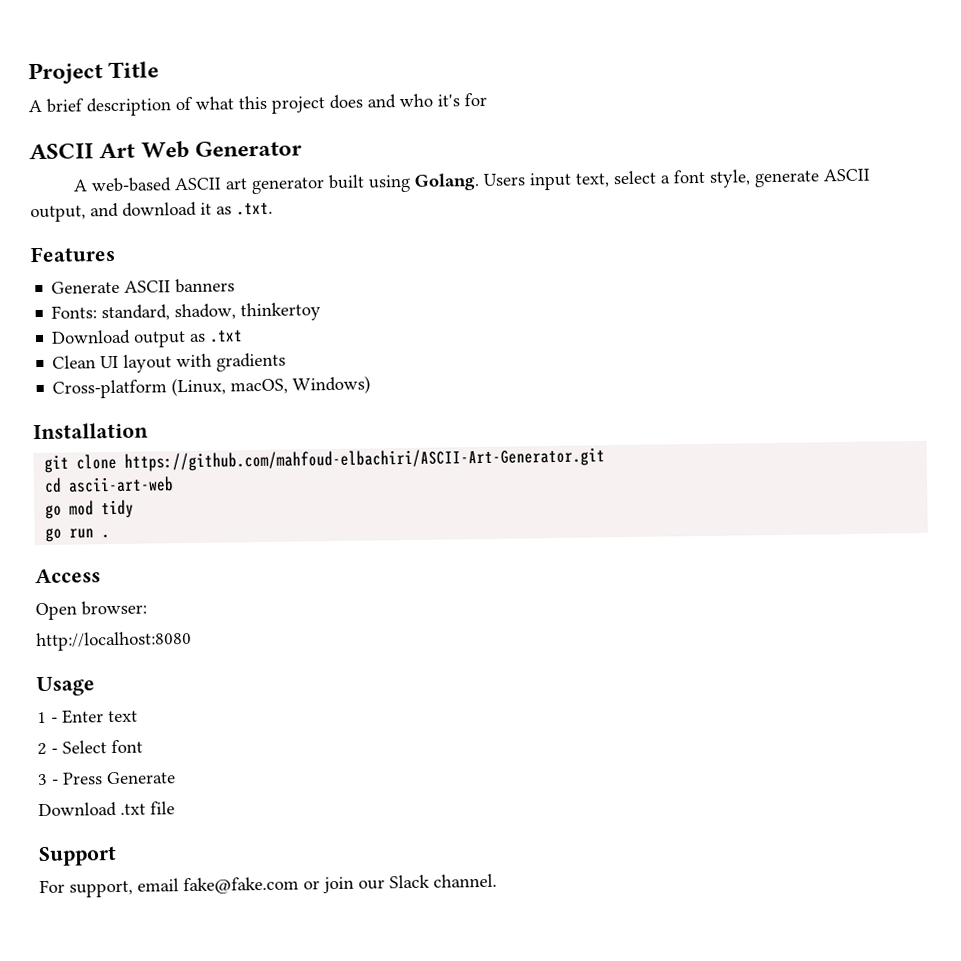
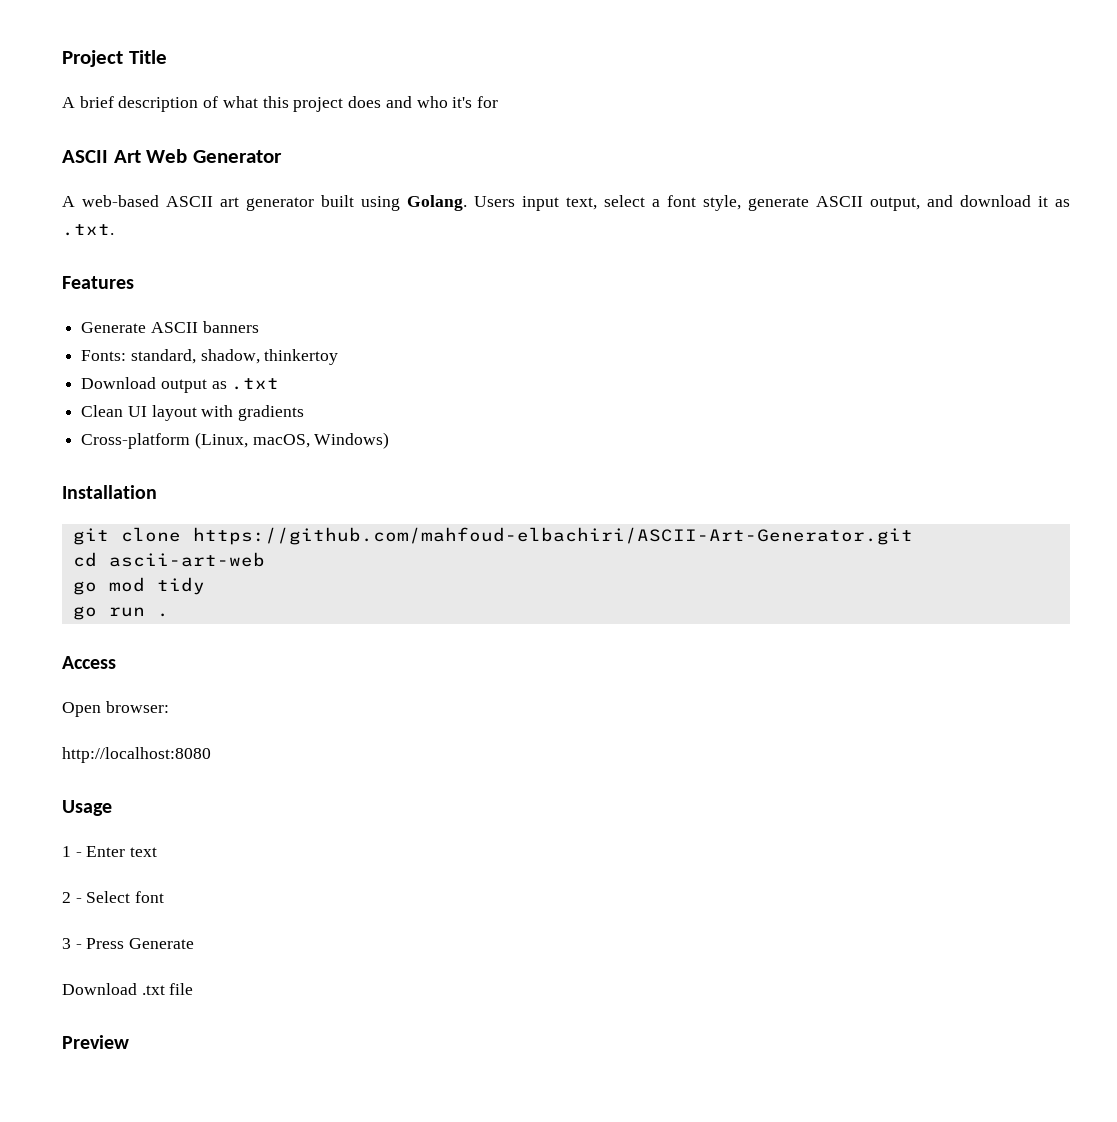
- Support
- For support, email fake@fake.com or join our Slack channel.
+ Preview

